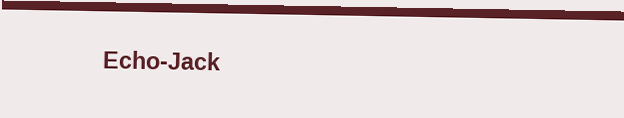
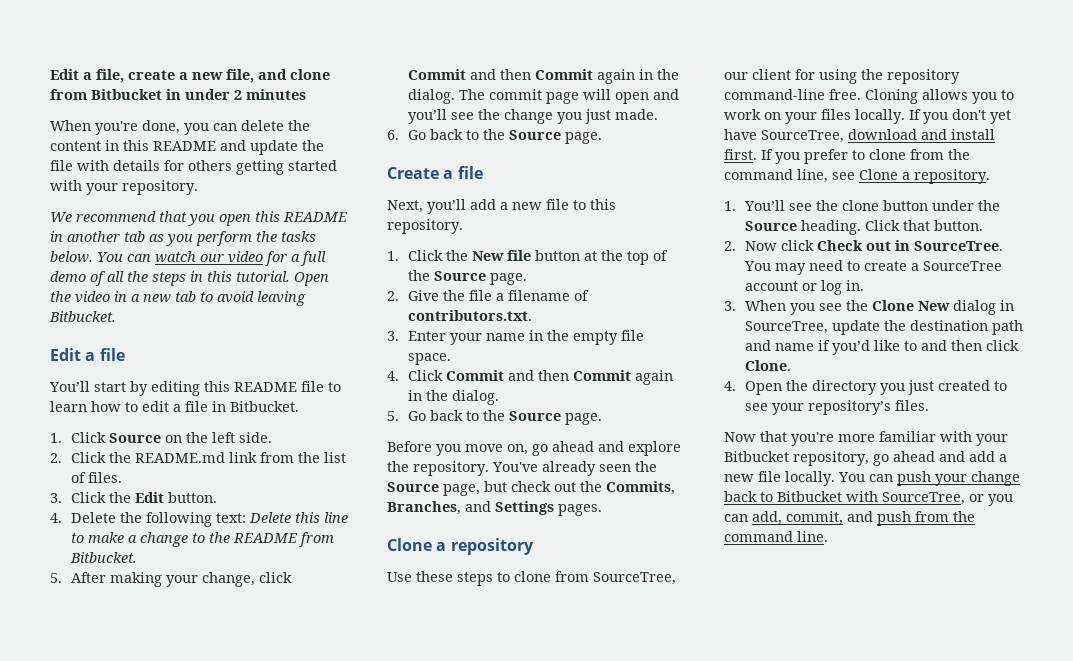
- Echo-Jack
+ Edit a file, create a new file, and clone from Bitbucket in under 2 minutes
+ When you're done, you can delete the content in this README and update the file with details for others getting started with your repository.
+ We recommend that you open this README in another tab as you perform the tasks below. You can watch our video for a full demo of all the steps in this tutorial. Open the video in a new tab to avoid leaving Bitbucket.
+ Edit a file
+ You’ll start by editing this README file to learn how to edit a file in Bitbucket.
+ 1. Click Source on the left side.
+ 2. Click the README.md link from the list of files.
+ 3. Click the Edit button.
+ 4. Delete the following text: Delete this line to make a change to the README from Bitbucket.
+ 5. After making your change, click Commit and then Commit again in the dialog. The commit page will open and you’ll see the change you just made.
+ 6. Go back to the Source page.
+ Create a file
+ Next, you’ll add a new file to this repository.
+ 1. Click the New file button at the top of the Source page.
+ 2. Give the file a filename of contributors.txt.
+ 3. Enter your name in the empty file space.
+ 4. Click Commit and then Commit again in the dialog.
+ 5. Go back to the Source page.
+ Before you move on, go ahead and explore the repository. You've already seen the Source page, but check out the Commits, Branches, and Settings pages.
+ Clone a repository
+ Use these steps to clone from SourceTree, our client for using the repository command-line free. Cloning allows you to work on your files locally. If you don't yet have SourceTree, download and install first. If you prefer to clone from the command line, see Clone a repository.
+ 1. You’ll see the clone button under the Source heading. Click that button.
+ 2. Now click Check out in SourceTree. You may need to create a SourceTree account or log in.
+ 3. When you see the Clone New dialog in SourceTree, update the destination path and name if you’d like to and then click Clone.
+ 4. Open the directory you just created to see your repository’s files.
+ Now that you're more familiar with your Bitbucket repository, go ahead and add a new file locally. You can push your change back to Bitbucket with SourceTree, or you can add, commit, and push from the command line.

